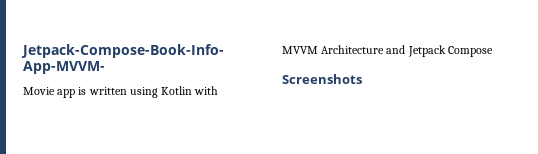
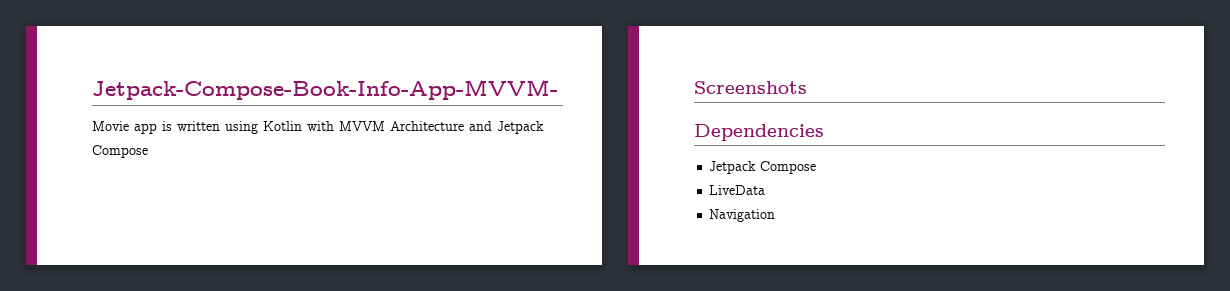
+ Dependencies
+ Jetpack Compose
+ LiveData
+ Navigation

